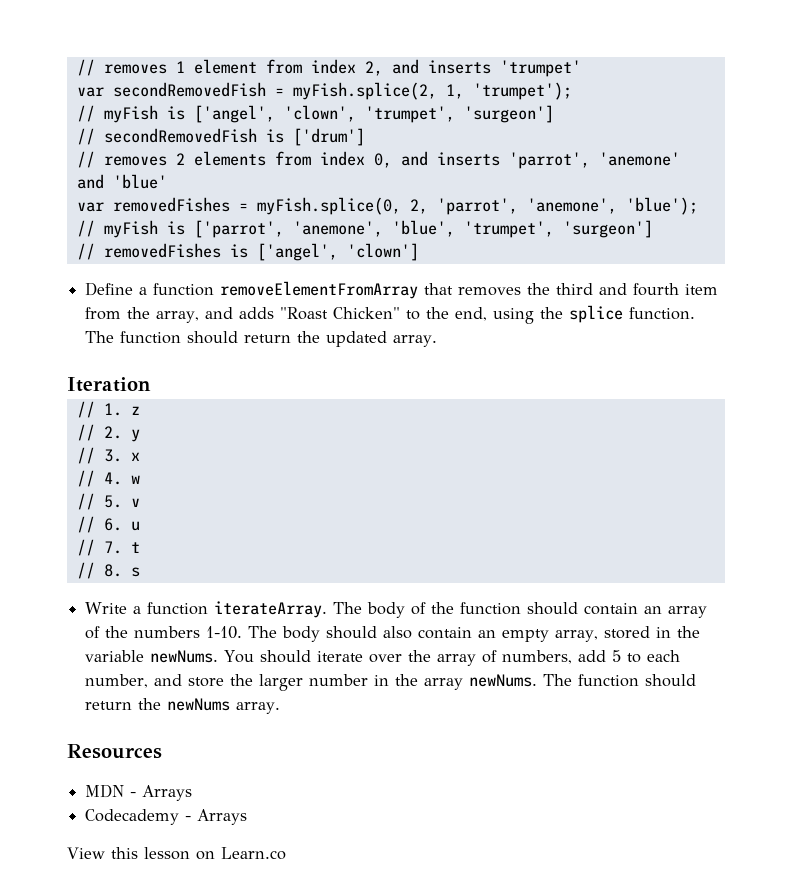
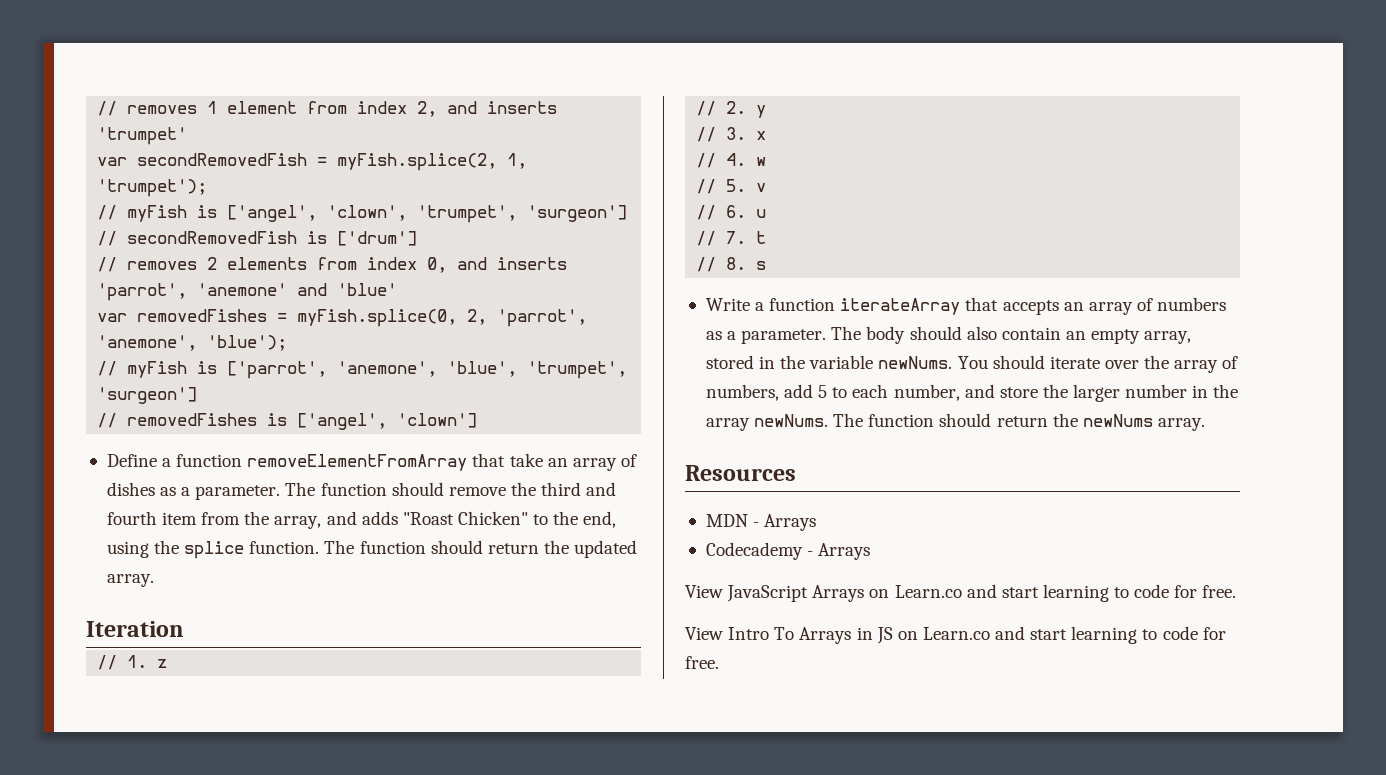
- Define a function removeElementFromArray that removes the third and fourth item from the array, and adds "Roast Chicken" to the end, using the splice function.
+ Define a function removeElementFromArray that take an array of dishes as a parameter. The function should remove the third and fourth item from the array, and adds "Roast Chicken" to the end, using the splice function.
- Write a function iterateArray. The body of the function should contain an array of the numbers 1-10.
+ Write a function iterateArray that accepts an array of numbers as a parameter.
- View this lesson on Learn.co
+ View JavaScript Arrays on Learn.co and start learning to code for free.
+ View Intro To Arrays in JS on Learn.co and start learning to code for free.

